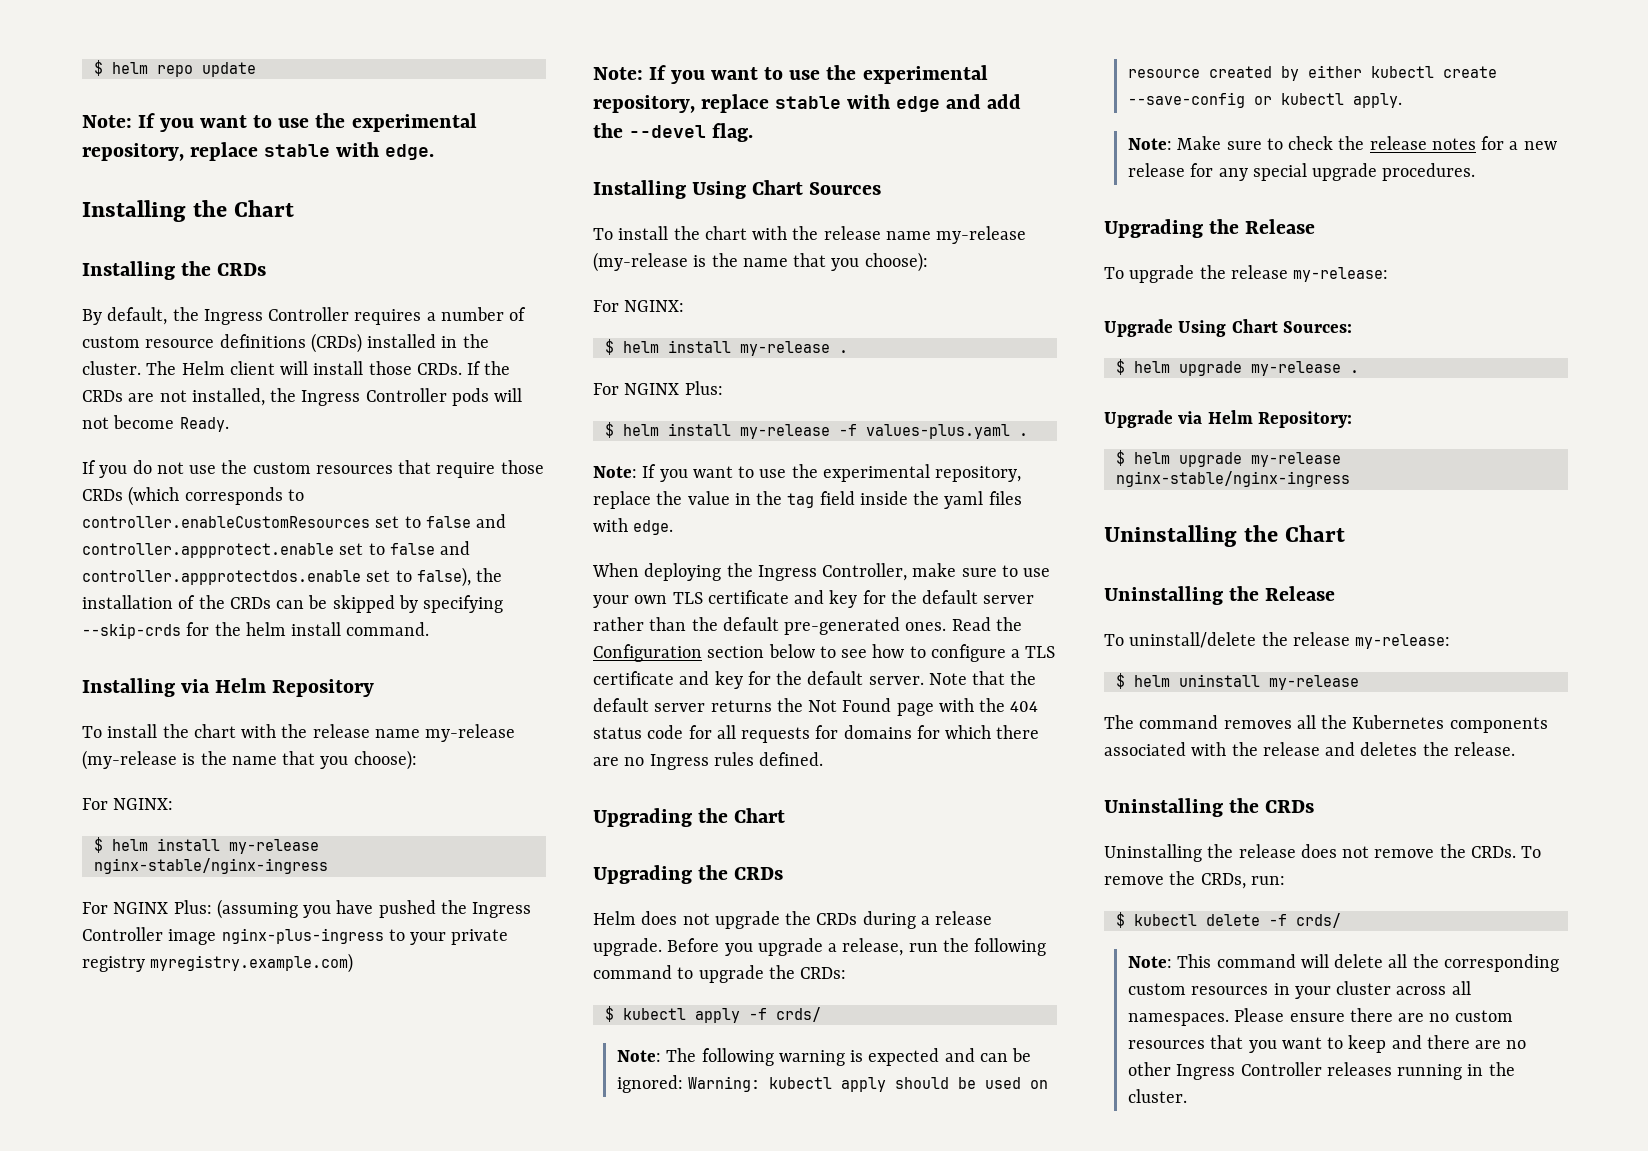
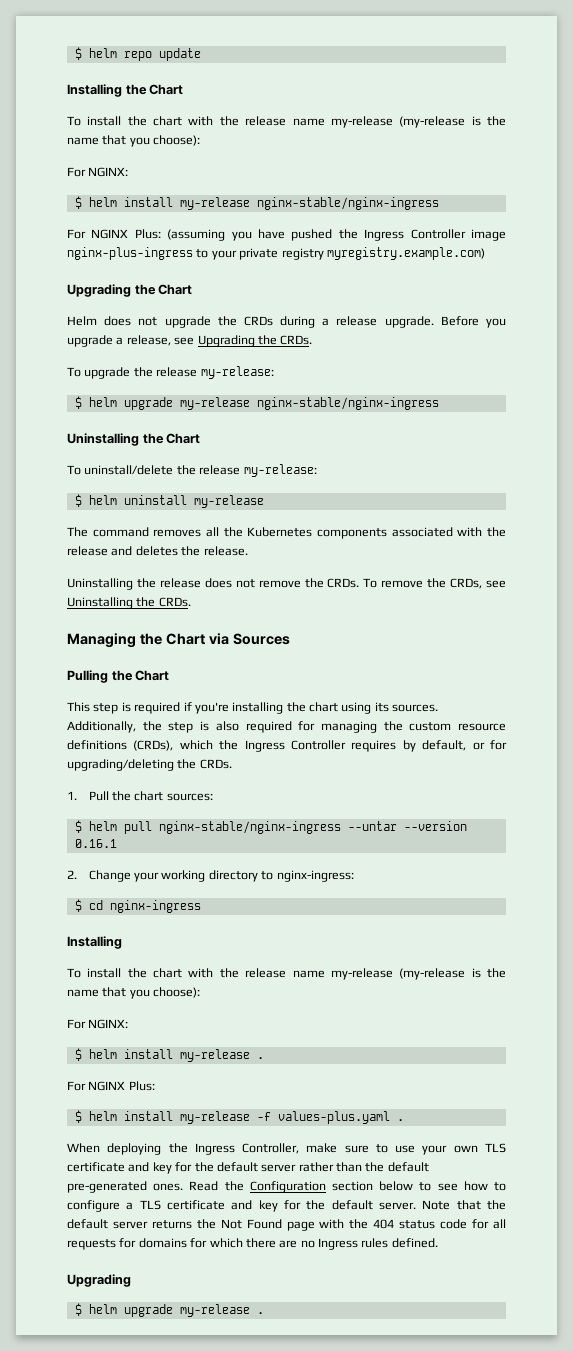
- Note: If you want to use the experimental repository, replace stable with edge.
  Installing the Chart
- Installing the CRDs
- By default, the Ingress Controller requires a number of custom resource definitions (CRDs) installed in the cluster. The Helm client will install those CRDs. If the CRDs are not installed, the Ingress Controller pods will not become Ready.
- If you do not use the custom resources that require those CRDs (which corresponds to controller.enableCustomResources set to false and controller.appprotect.enable set to false and controller.appprotectdos.enable set to false), the installation of the CRDs can be skipped by specifying --skip-crds for the helm install command.
- Installing via Helm Repository
- Note: If you want to use the experimental repository, replace stable with edge and add the --devel flag.
- Installing Using Chart Sources
+ Upgrading the Chart
+ Helm does not upgrade the CRDs during a release upgrade. Before you upgrade a release, see Upgrading the CRDs.
+ To upgrade the release my-release:
+ $ helm upgrade my-release nginx-stable/nginx-ingress
+ Uninstalling the Chart
+ To uninstall/delete the release my-release:
+ $ helm uninstall my-release
+ The command removes all the Kubernetes components associated with the release and deletes the release.
+ Uninstalling the release does not remove the CRDs. To remove the CRDs, see Uninstalling the CRDs.
+ Managing the Chart via Sources
+ Pulling the Chart
+ This step is required if you're installing the chart using its sources. Additionally, the step is also required for managing the custom resource definitions (CRDs), which the Ingress Controller requires by default, or for upgrading/deleting the CRDs.
+ 1. Pull the chart sources:
+ $ helm pull nginx-stable/nginx-ingress --untar --version 0.16.1
+ 2. Change your working directory to nginx-ingress:
+ $ cd nginx-ingress
+ Installing
- Note: If you want to use the experimental repository, replace the value in the tag field inside the yaml files with edge.
  Note that the default server returns the Not Found page with the 404 status code for all requests for domains for which there are no Ingress rules defined.
- Upgrading the Chart
- Upgrading the CRDs
- Helm does not upgrade the CRDs during a release upgrade. Before you upgrade a release, run the following command to upgrade the CRDs:
- $ kubectl apply -f crds/
- Note: The following warning is expected and can be ignored: Warning: kubectl apply should be used on resource created by either kubectl create --save-config or kubectl apply.
- Note: Make sure to check the release notes for a new release for any special upgrade procedures.
- Upgrading the Release
- To upgrade the release my-release:
- Upgrade Using Chart Sources:
+ Upgrading
- Upgrade via Helm Repository:
- $ helm upgrade my-release nginx-stable/nginx-ingress
- Uninstalling the Chart
- Uninstalling the Release
- To uninstall/delete the release my-release:
- $ helm uninstall my-release
- The command removes all the Kubernetes components associated with the release and deletes the release.
- Uninstalling the CRDs
- Uninstalling the release does not remove the CRDs. To remove the CRDs, run:
- $ kubectl delete -f crds/
- Note: This command will delete all the corresponding custom resources in your cluster across all namespaces. Please ensure there are no custom resources that you want to keep and there are no other Ingress Controller releases running in the cluster.

